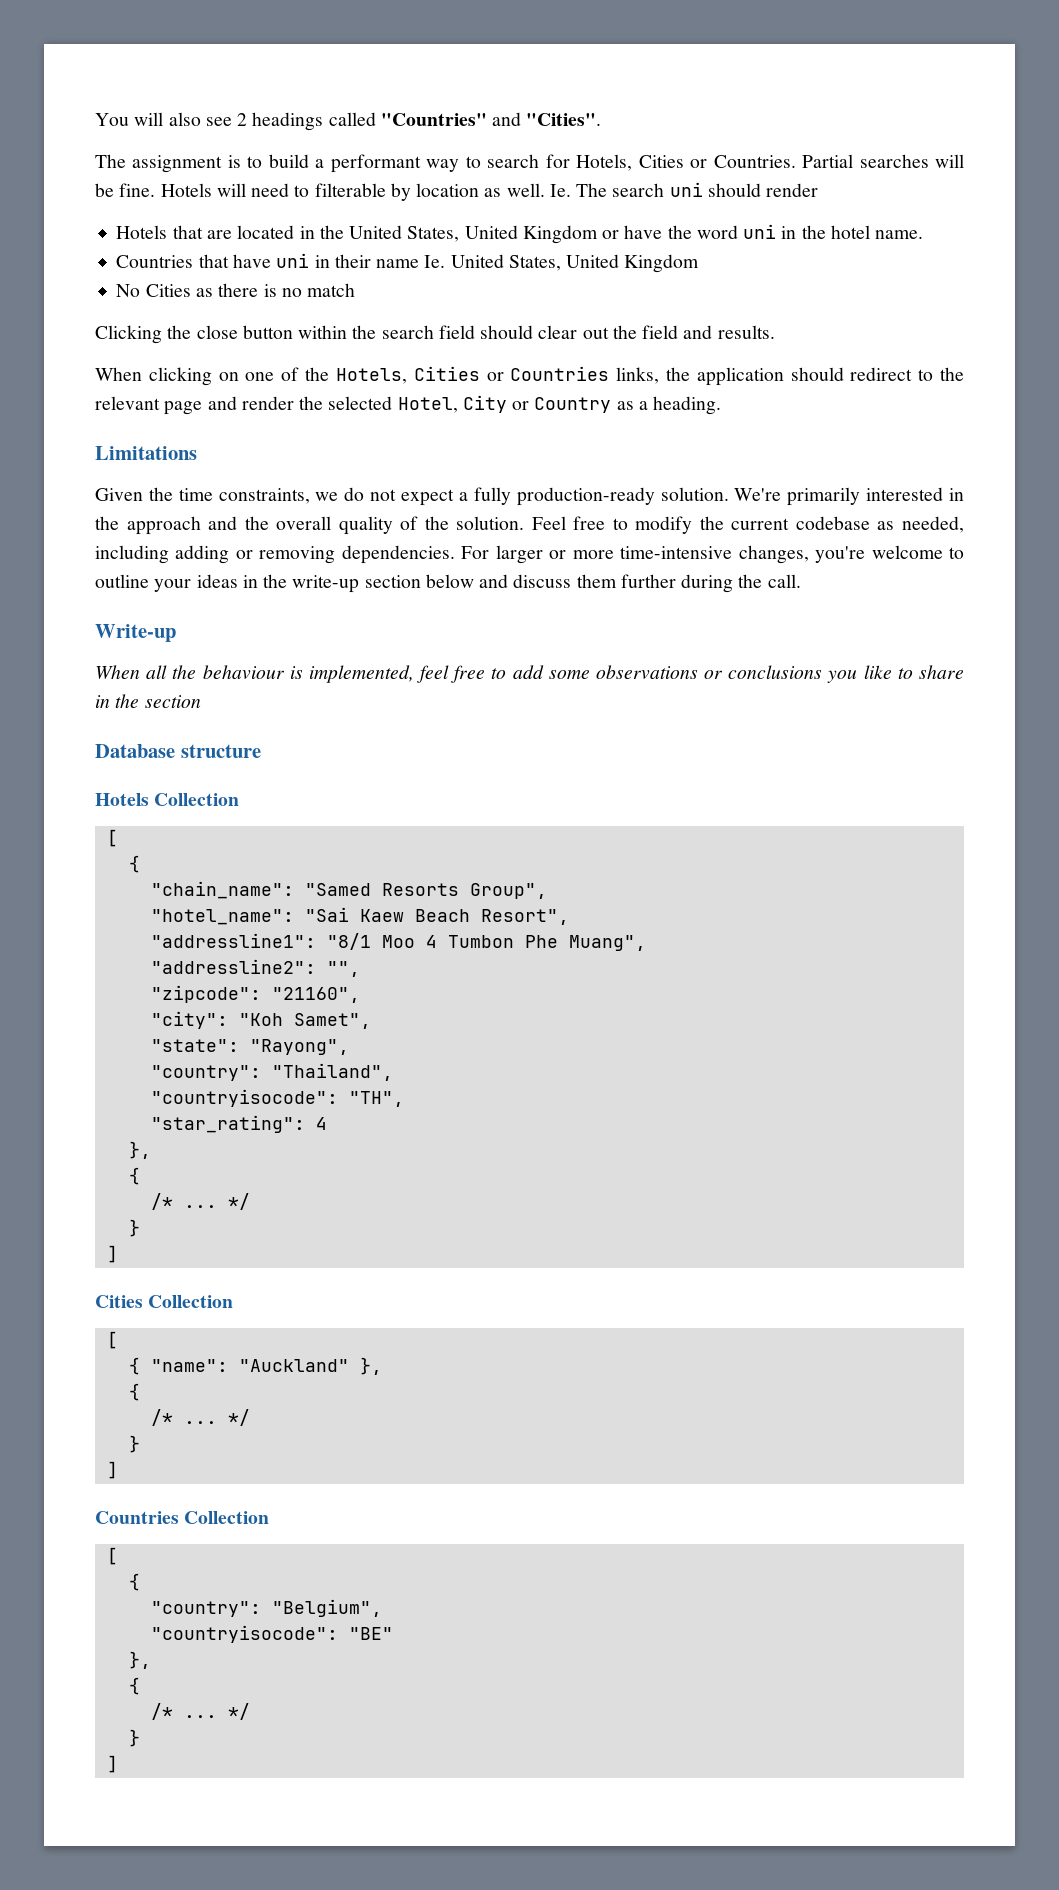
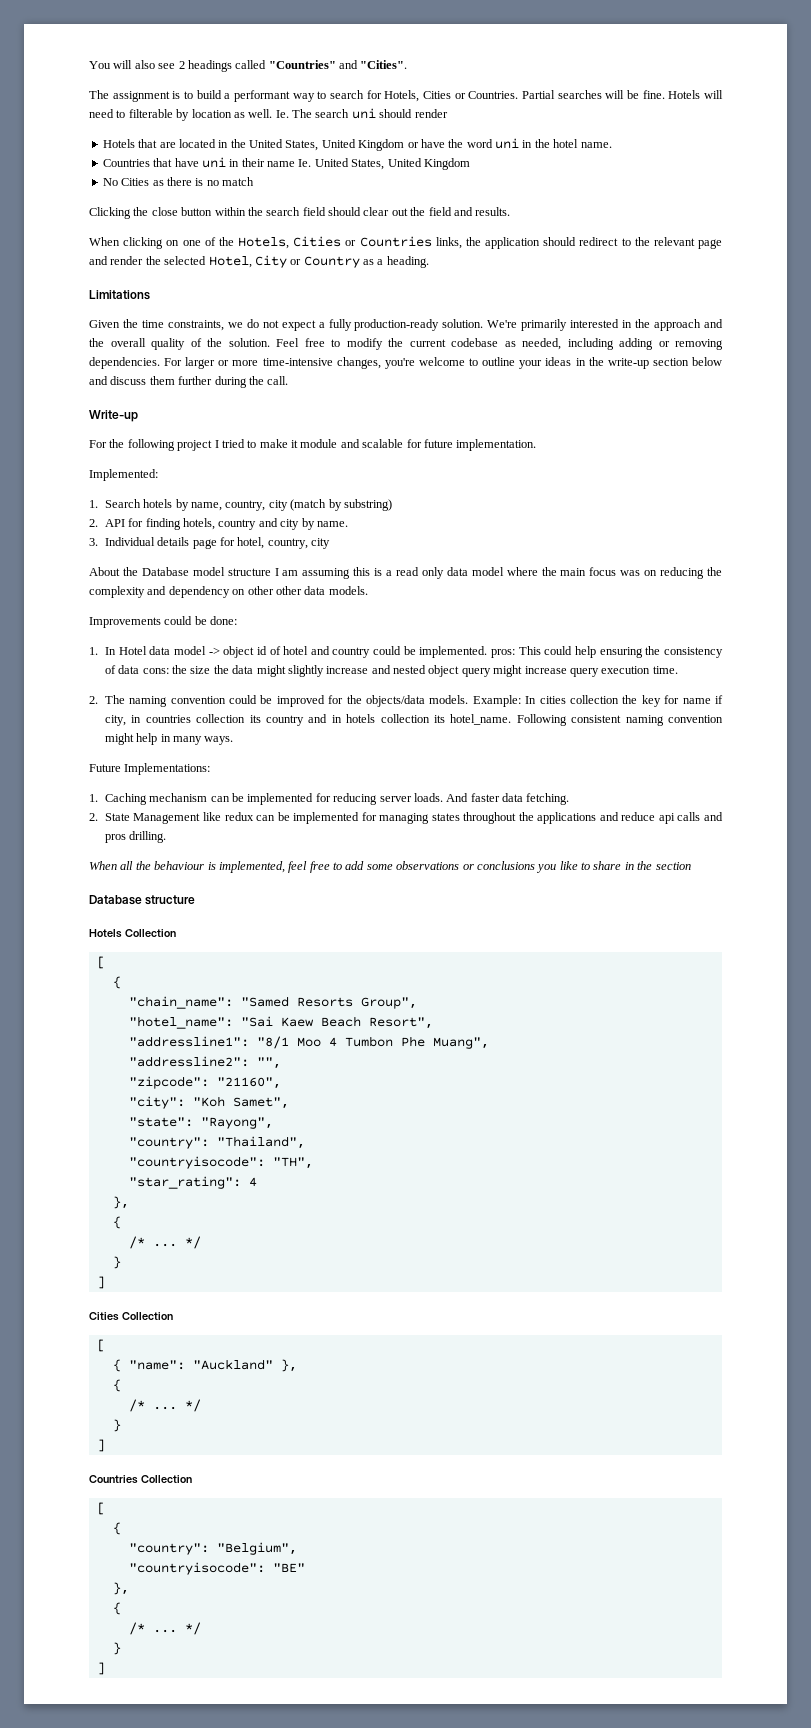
+ For the following project I tried to make it module and scalable for future implementation.
+ Implemented:
+ 1. Search hotels by name, country, city (match by substring)
+ 2. API for finding hotels, country and city by name.
+ 3. Individual details page for hotel, country, city
+ About the Database model structure I am assuming this is a read only data model where the main focus was on reducing the complexity and dependency on other other data models.
+ Improvements could be done:
+ 1. In Hotel data model -> object id of hotel and country could be implemented. pros: This could help ensuring the consistency of data cons: the size the data might slightly increase and nested object query might increase query execution time.
+ 2. The naming convention could be improved for the objects/data models. Example: In cities collection the key for name if city, in countries collection its country and in hotels collection its hotel_name. Following consistent naming convention might help in many ways.
+ Future Implementations:
+ 1. Caching mechanism can be implemented for reducing server loads. And faster data fetching.
+ 2. State Management like redux can be implemented for managing states throughout the applications and reduce api calls and pros drilling.

